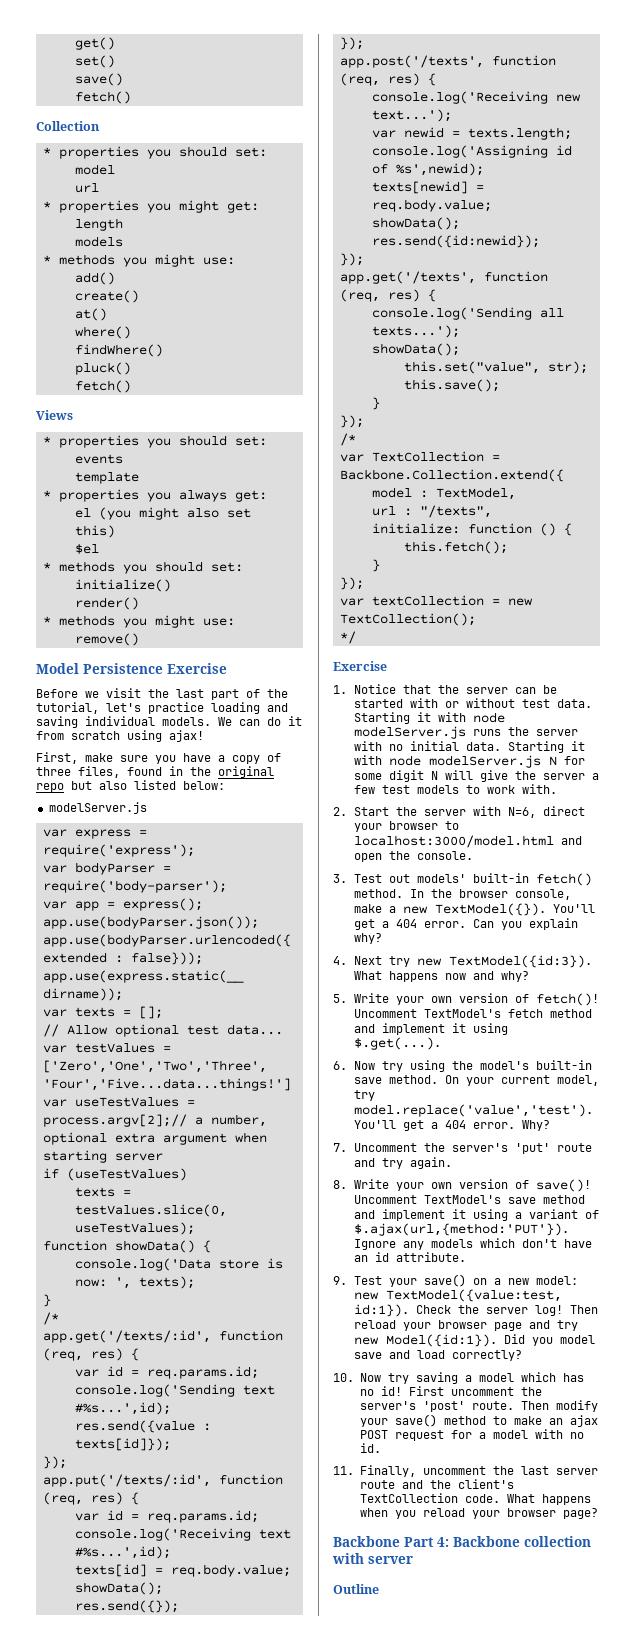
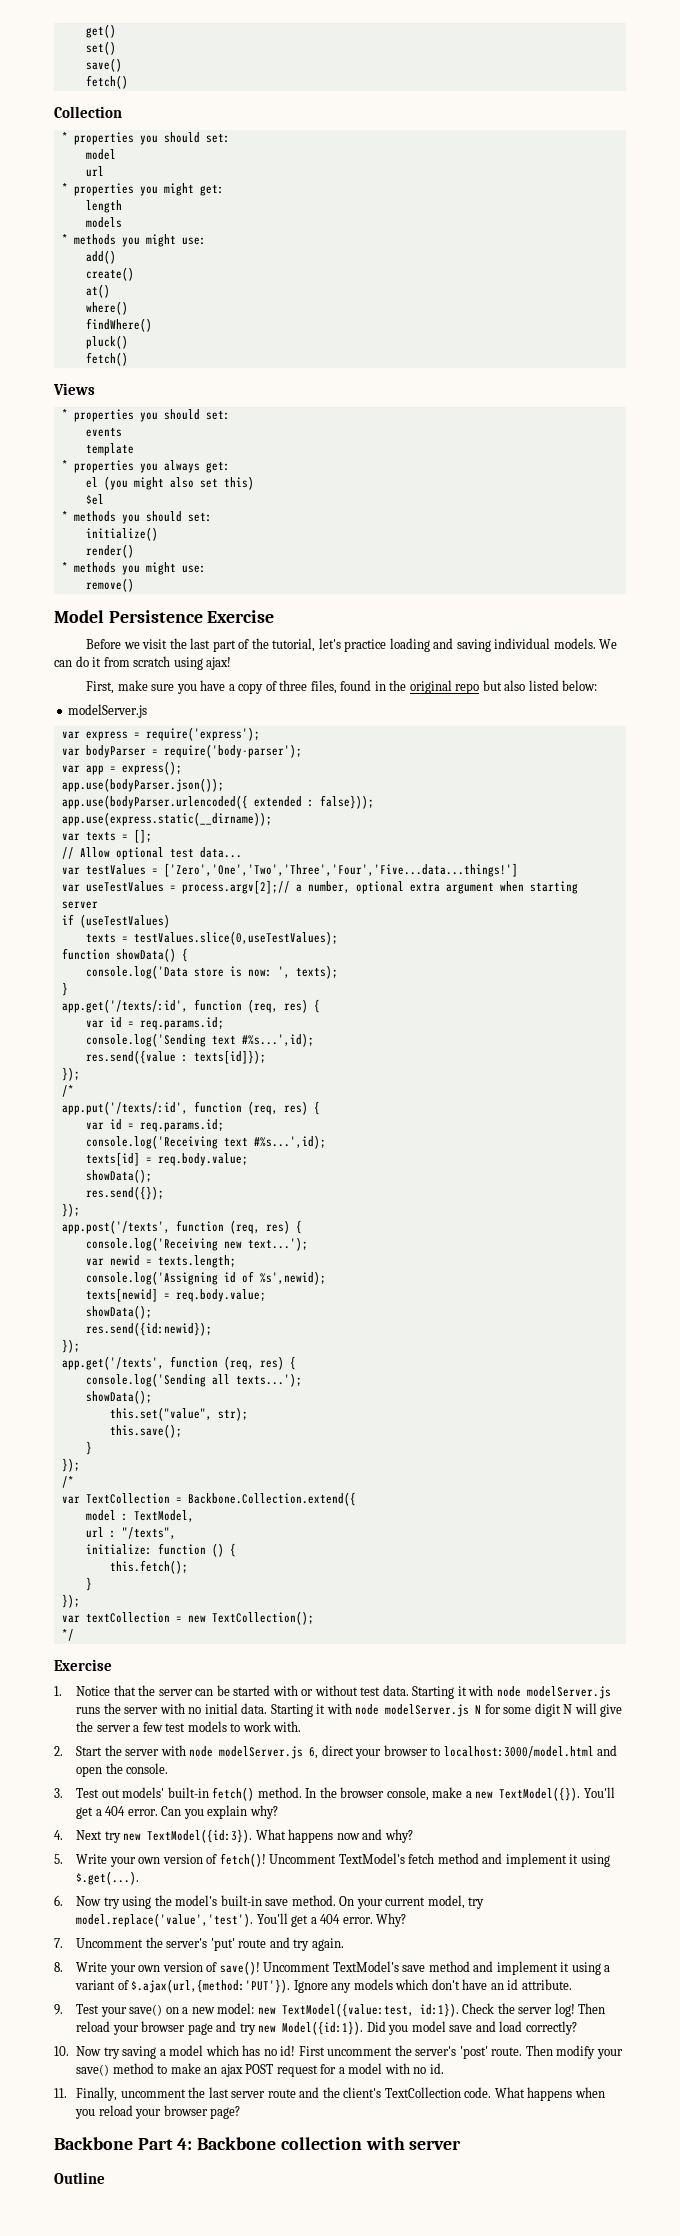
  console.log('Data store is now: ', texts);
  }
- /*
  res.send({value : texts[id]});
  });
+ /*
- 2. Start the server with N=6, direct your browser to localhost:3000/model.html and open the console.
+ 2. Start the server with node modelServer.js 6, direct your browser to localhost:3000/model.html and open the console.

